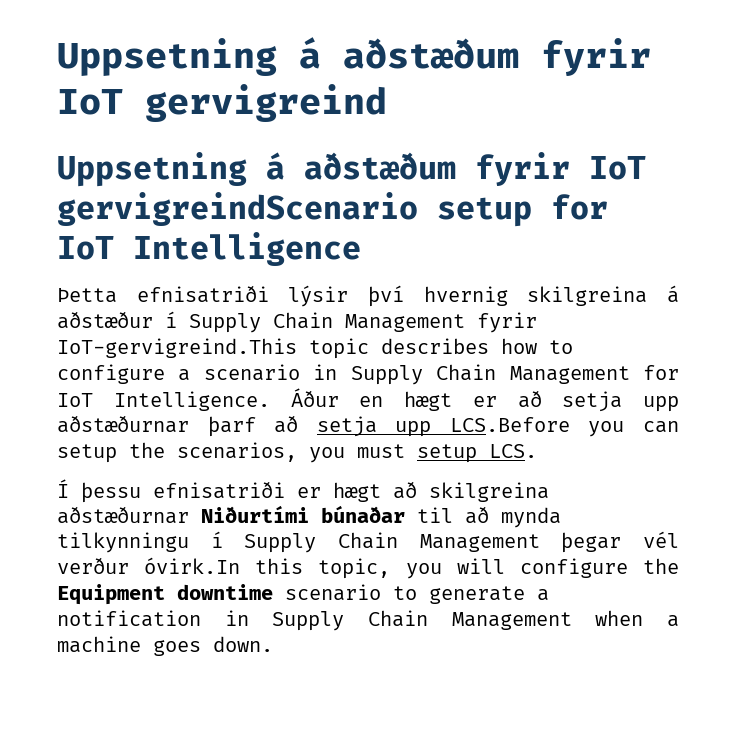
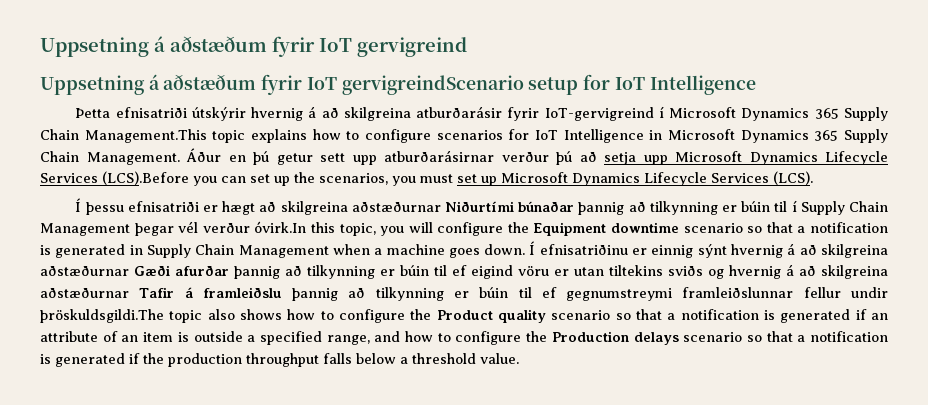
- Þetta efnisatriði lýsir því hvernig skilgreina á aðstæður í Supply Chain Management fyrir IoT-gervigreind.This topic describes how to configure a scenario in Supply Chain Management for IoT Intelligence. Áður en hægt er að setja upp aðstæðurnar þarf að setja upp LCS.Before you can setup the scenarios, you must setup LCS.
+ Þetta efnisatriði útskýrir hvernig á að skilgreina atburðarásir fyrir IoT-gervigreind í Microsoft Dynamics 365 Supply Chain Management.This topic explains how to configure scenarios for IoT Intelligence in Microsoft Dynamics 365 Supply Chain Management. Áður en þú getur sett upp atburðarásirnar verður þú að setja upp Microsoft Dynamics Lifecycle Services (LCS).Before you can set up the scenarios, you must set up Microsoft Dynamics Lifecycle Services (LCS).
- Í þessu efnisatriði er hægt að skilgreina aðstæðurnar Niðurtími búnaðar til að mynda tilkynningu í Supply Chain Management þegar vél verður óvirk.In this topic, you will configure the Equipment downtime scenario to generate a notification in Supply Chain Management when a machine goes down.
+ Í þessu efnisatriði er hægt að skilgreina aðstæðurnar Niðurtími búnaðar þannig að tilkynning er búin til í Supply Chain Management þegar vél verður óvirk.In this topic, you will configure the Equipment downtime scenario so that a notification is generated in Supply Chain Management when a machine goes down.
+ Í efnisatriðinu er einnig sýnt hvernig á að skilgreina aðstæðurnar Gæði afurðar þannig að tilkynning er búin til ef eigind vöru er utan tiltekins sviðs og hvernig á að skilgreina aðstæðurnar Tafir á framleiðslu þannig að tilkynning er búin til ef gegnumstreymi framleiðslunnar fellur undir þröskuldsgildi.The topic also shows how to configure the Product quality scenario so that a notification is generated if an attribute of an item is outside a specified range, and how to configure the Production delays scenario so that a notification is generated if the production throughput falls below a threshold value.

